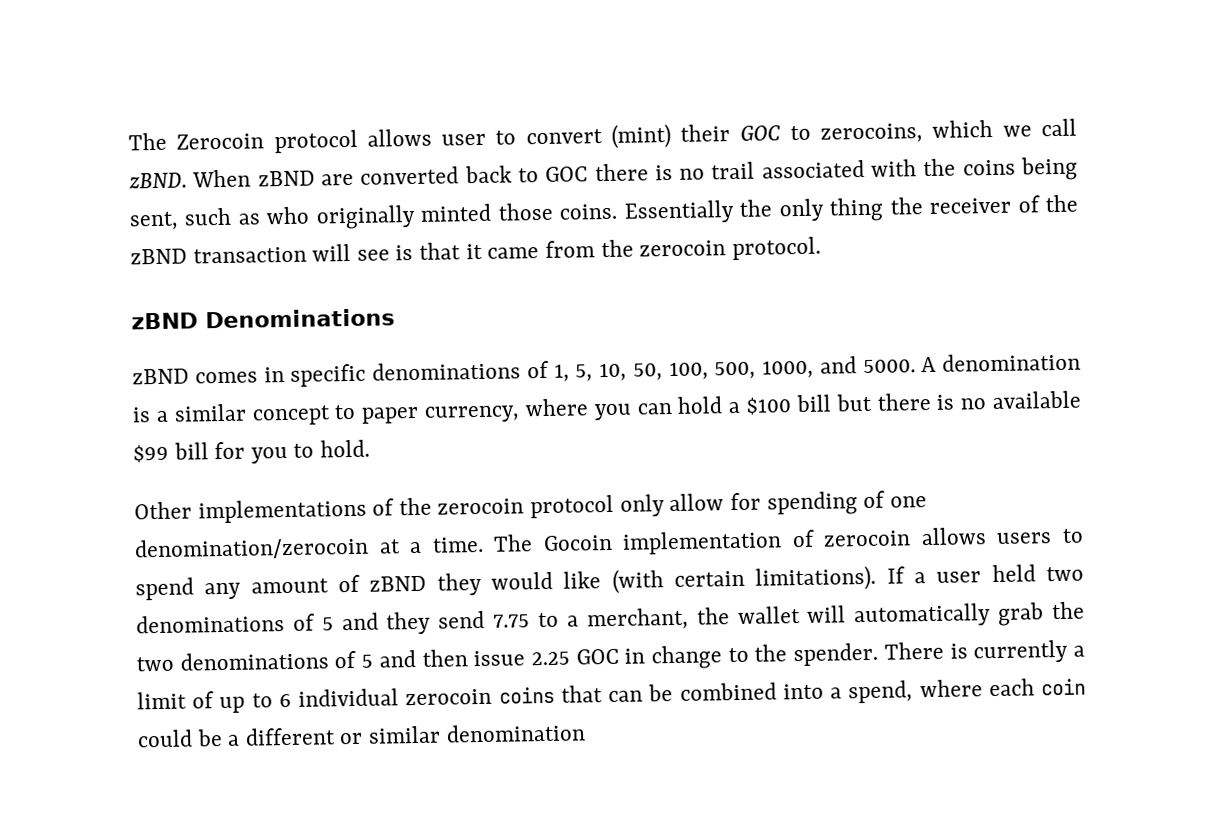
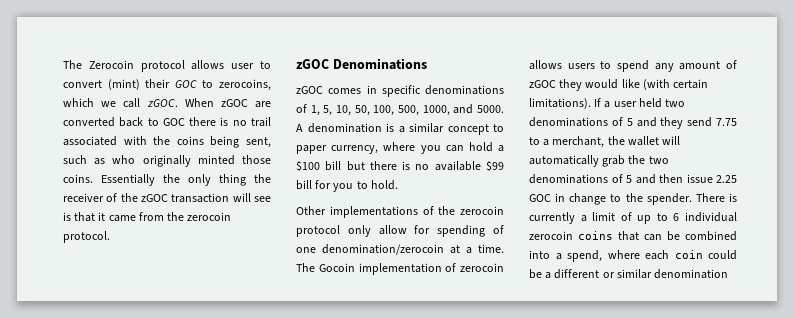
- The Zerocoin protocol allows user to convert (mint) their GOC to zerocoins, which we call zBND. When zBND are converted back to GOC there is no trail associated with the coins being sent, such as who originally minted those coins.
+ The Zerocoin protocol allows user to convert (mint) their GOC to zerocoins, which we call zGOC. When zGOC are converted back to GOC there is no trail associated with the coins being sent, such as who originally minted those coins.
- Essentially the only thing the receiver of the zBND transaction will see is that it came from the zerocoin protocol.
+ Essentially the only thing the receiver of the zGOC transaction will see is that it came from the zerocoin protocol.
- zBND Denominations
+ zGOC Denominations
- zBND comes in specific denominations of 1, 5, 10, 50, 100, 500, 1000, and 5000.
+ zGOC comes in specific denominations of 1, 5, 10, 50, 100, 500, 1000, and 5000.
- The Gocoin implementation of zerocoin allows users to spend any amount of zBND they would like (with certain limitations).
+ The Gocoin implementation of zerocoin allows users to spend any amount of zGOC they would like (with certain limitations).

